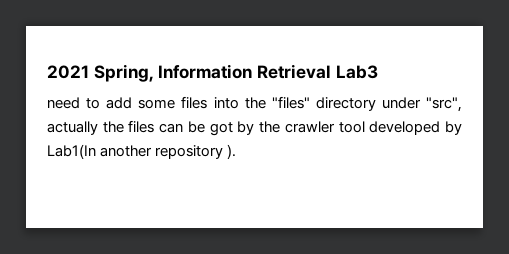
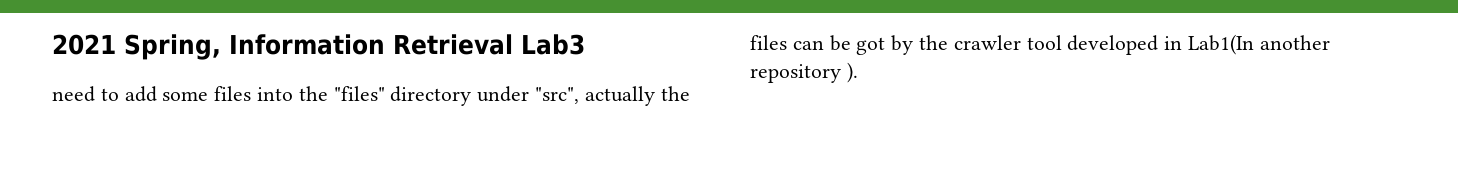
- need to add some files into the "files" directory under "src", actually the files can be got by the crawler tool developed by Lab1(In another repository ).
+ need to add some files into the "files" directory under "src", actually the files can be got by the crawler tool developed in Lab1(In another repository ).

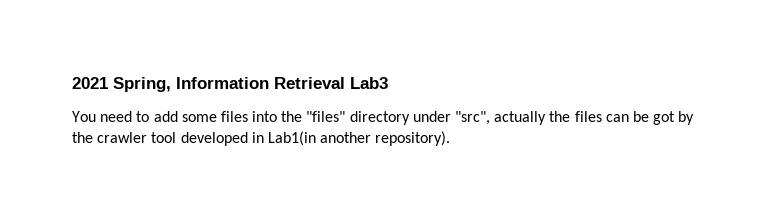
- need to add some files into the "files" directory under "src", actually the files can be got by the crawler tool developed in Lab1(In another repository ).
+ You need to add some files into the "files" directory under "src", actually the files can be got by the crawler tool developed in Lab1(in another repository).

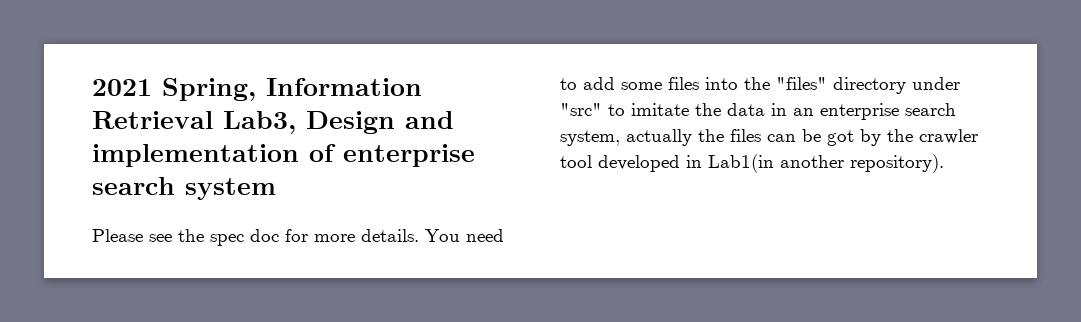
- 2021 Spring, Information Retrieval Lab3
- You need to add some files into the "files" directory under "src", actually the files can be got by the crawler tool developed in Lab1(in another repository).
+ 2021 Spring, Information Retrieval Lab3, Design and implementation of enterprise search system
+ Please see the spec doc for more details. You need to add some files into the "files" directory under "src" to imitate the data in an enterprise search system, actually the files can be got by the crawler tool developed in Lab1(in another repository).

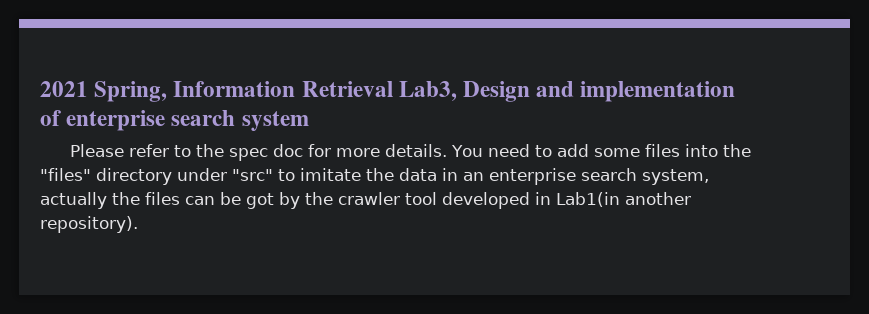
- Please see the spec doc for more details.
+ Please refer to the spec doc for more details.

